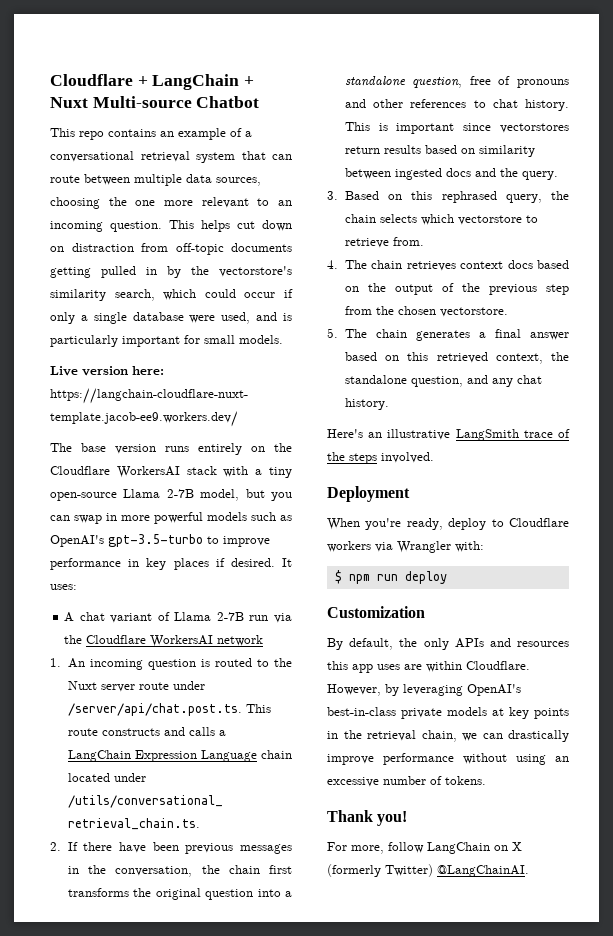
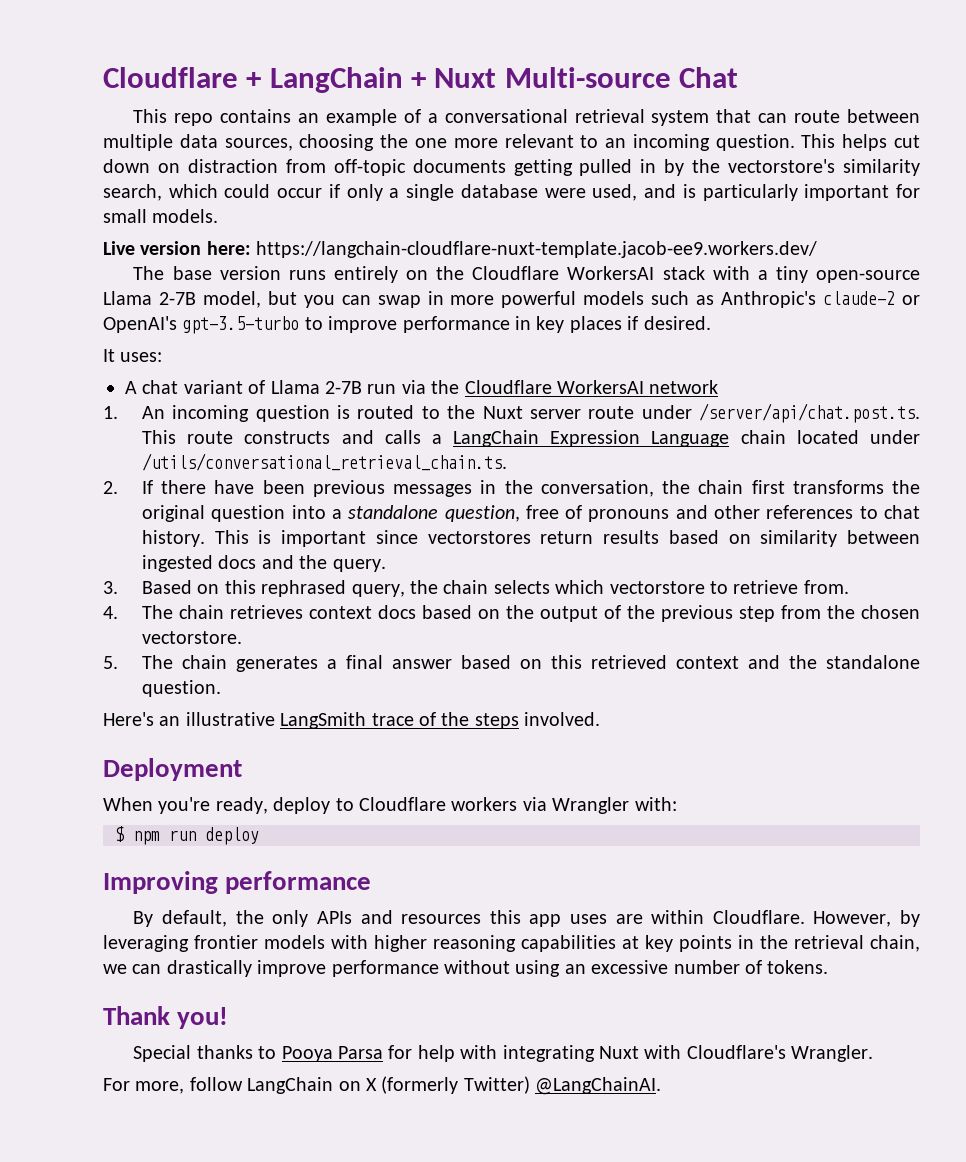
- Cloudflare + LangChain + Nuxt Multi-source Chatbot
+ Cloudflare + LangChain + Nuxt Multi-source Chat
- The base version runs entirely on the Cloudflare WorkersAI stack with a tiny open-source Llama 2-7B model, but you can swap in more powerful models such as OpenAI's gpt-3.5-turbo to improve performance in key places if desired. It uses:
+ The base version runs entirely on the Cloudflare WorkersAI stack with a tiny open-source Llama 2-7B model, but you can swap in more powerful models such as Anthropic's claude-2 or OpenAI's gpt-3.5-turbo to improve performance in key places if desired.
+ It uses:
- 5. The chain generates a final answer based on this retrieved context, the standalone question, and any chat history.
+ 5. The chain generates a final answer based on this retrieved context and the standalone question.
- Customization
+ Improving performance
- However, by leveraging OpenAI's best-in-class private models at key points in the retrieval chain, we can drastically improve performance without using an excessive number of tokens.
+ However, by leveraging frontier models with higher reasoning capabilities at key points in the retrieval chain, we can drastically improve performance without using an excessive number of tokens.
+ Special thanks to Pooya Parsa for help with integrating Nuxt with Cloudflare's Wrangler.

